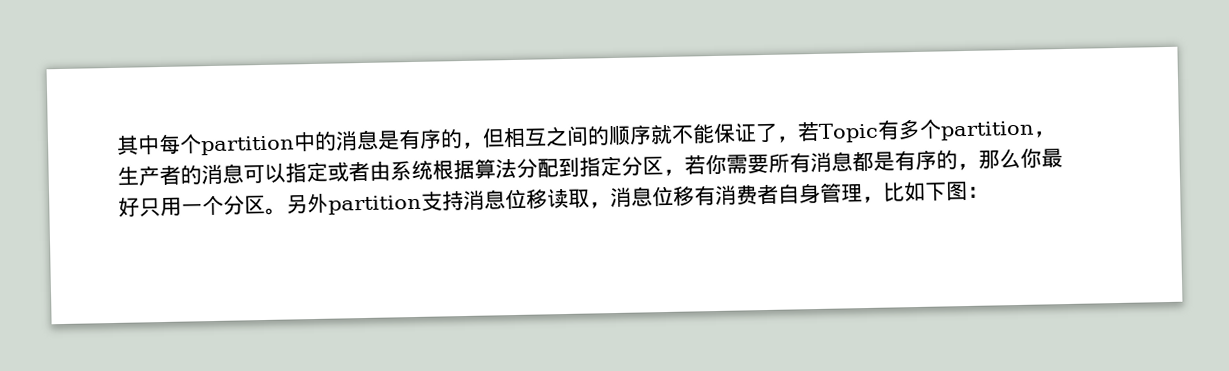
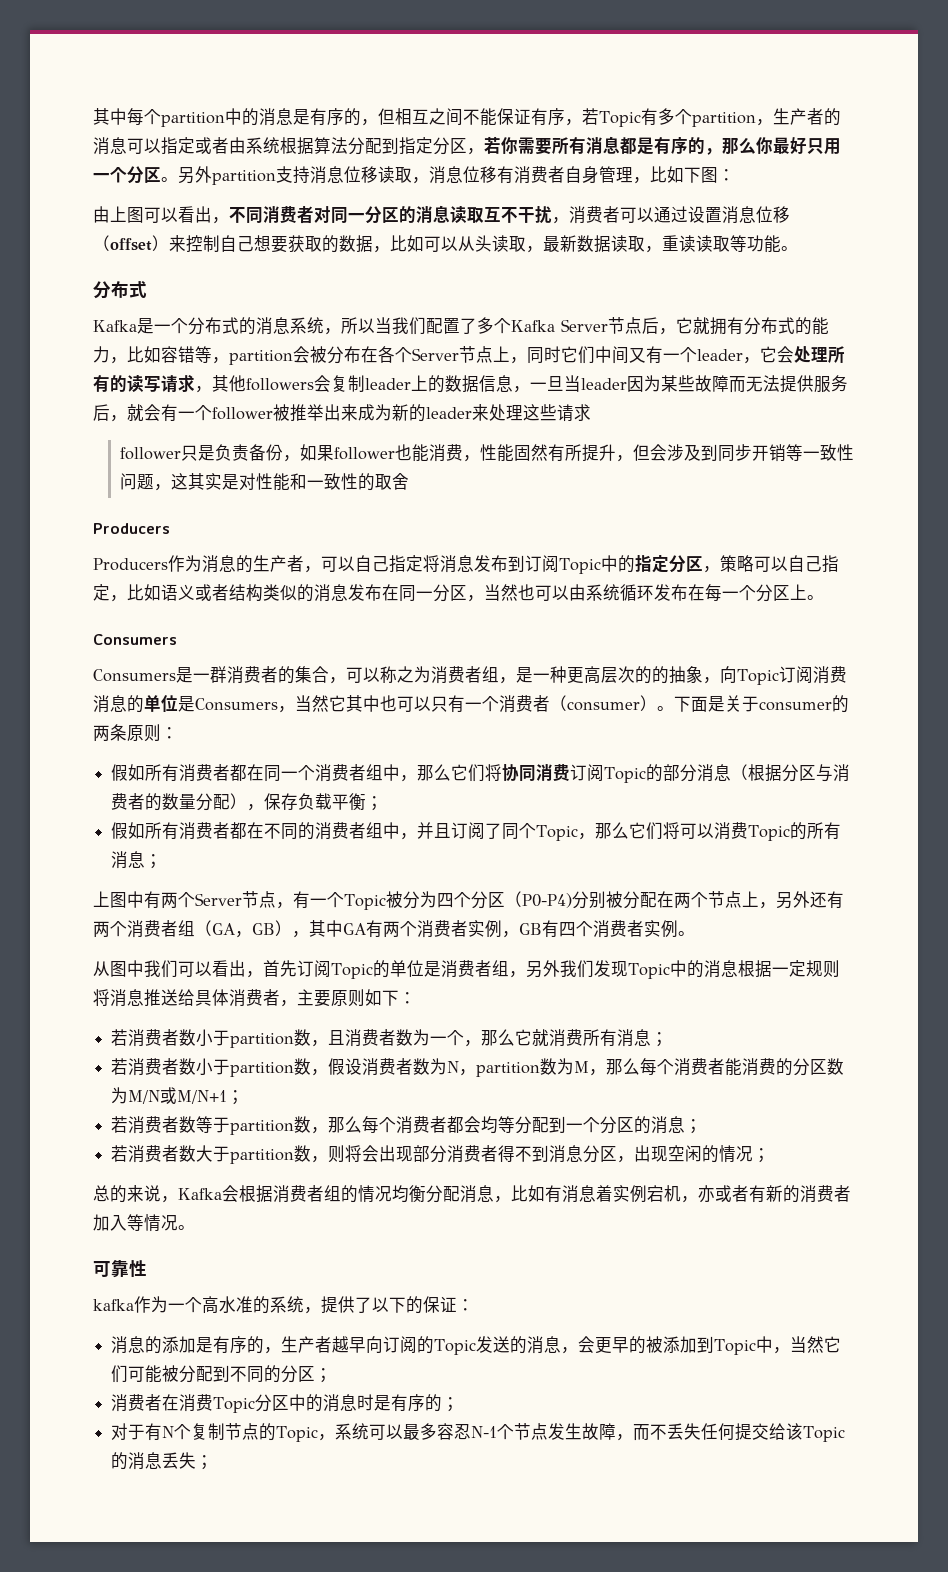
- 其中每个partition中的消息是有序的，但相互之间的顺序就不能保证了，若Topic有多个partition，生产者的消息可以指定或者由系统根据算法分配到指定分区，若你需要所有消息都是有序的，那么你最好只用一个分区。
+ 其中每个partition中的消息是有序的，但相互之间不能保证有序，若Topic有多个partition，生产者的消息可以指定或者由系统根据算法分配到指定分区，若你需要所有消息都是有序的，那么你最好只用一个分区。
+ 由上图可以看出，不同消费者对同一分区的消息读取互不干扰，消费者可以通过设置消息位移（offset）来控制自己想要获取的数据，比如可以从头读取，最新数据读取，重读读取等功能。
+ 分布式
+ Kafka是一个分布式的消息系统，所以当我们配置了多个Kafka Server节点后，它就拥有分布式的能力，比如容错等，partition会被分布在各个Server节点上，同时它们中间又有一个leader，它会处理所有的读写请求，其他followers会复制leader上的数据信息，一旦当leader因为某些故障而无法提供服务后，就会有一个follower被推举出来成为新的leader来处理这些请求
+ follower只是负责备份，如果follower也能消费，性能固然有所提升，但会涉及到同步开销等一致性问题，这其实是对性能和一致性的取舍
+ Producers
+ Producers作为消息的生产者，可以自己指定将消息发布到订阅Topic中的指定分区，策略可以自己指定，比如语义或者结构类似的消息发布在同一分区，当然也可以由系统循环发布在每一个分区上。
+ Consumers
+ Consumers是一群消费者的集合，可以称之为消费者组，是一种更高层次的的抽象，向Topic订阅消费消息的单位是Consumers，当然它其中也可以只有一个消费者（consumer）。下面是关于consumer的两条原则：
+ 假如所有消费者都在同一个消费者组中，那么它们将协同消费订阅Topic的部分消息（根据分区与消费者的数量分配），保存负载平衡；
+ 假如所有消费者都在不同的消费者组中，并且订阅了同个Topic，那么它们将可以消费Topic的所有消息；
+ 上图中有两个Server节点，有一个Topic被分为四个分区（P0-P4)分别被分配在两个节点上，另外还有两个消费者组（GA，GB），其中GA有两个消费者实例，GB有四个消费者实例。
+ 从图中我们可以看出，首先订阅Topic的单位是消费者组，另外我们发现Topic中的消息根据一定规则将消息推送给具体消费者，主要原则如下：
+ 若消费者数小于partition数，且消费者数为一个，那么它就消费所有消息；
+ 若消费者数小于partition数，假设消费者数为N，partition数为M，那么每个消费者能消费的分区数为M/N或M/N+1；
+ 若消费者数等于partition数，那么每个消费者都会均等分配到一个分区的消息；
+ 若消费者数大于partition数，则将会出现部分消费者得不到消息分区，出现空闲的情况；
+ 总的来说，Kafka会根据消费者组的情况均衡分配消息，比如有消息着实例宕机，亦或者有新的消费者加入等情况。
+ 可靠性
+ kafka作为一个高水准的系统，提供了以下的保证：
+ 消息的添加是有序的，生产者越早向订阅的Topic发送的消息，会更早的被添加到Topic中，当然它们可能被分配到不同的分区；
+ 消费者在消费Topic分区中的消息时是有序的；
+ 对于有N个复制节点的Topic，系统可以最多容忍N-1个节点发生故障，而不丢失任何提交给该Topic的消息丢失；

